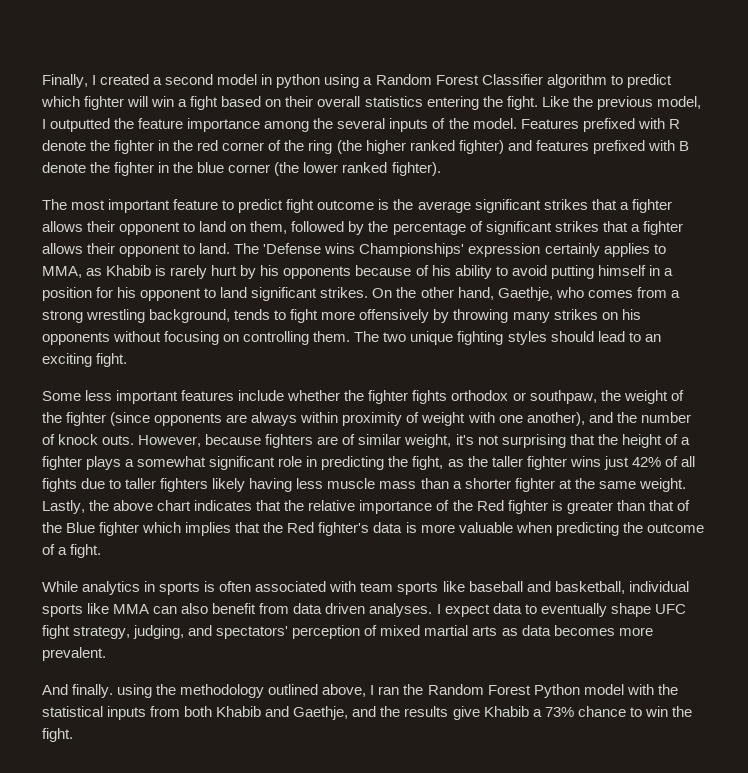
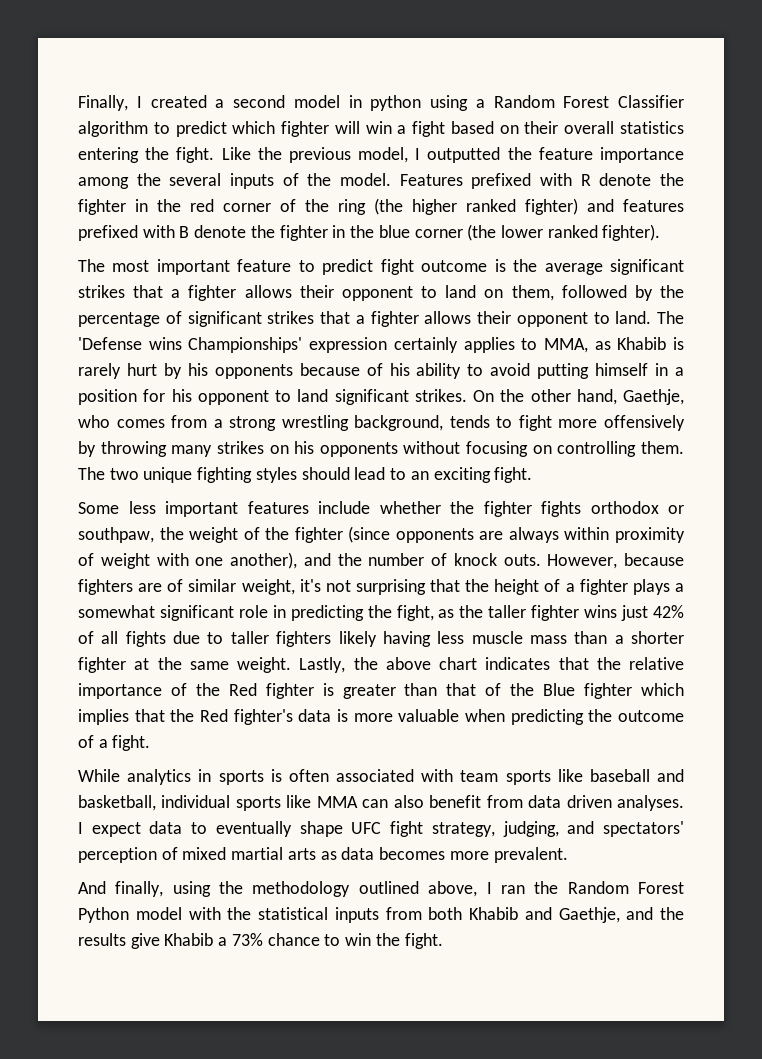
- And finally. using the methodology outlined above, I ran the Random Forest Python model with the statistical inputs from both Khabib and Gaethje, and the results give Khabib a 73% chance to win the fight.
+ And finally, using the methodology outlined above, I ran the Random Forest Python model with the statistical inputs from both Khabib and Gaethje, and the results give Khabib a 73% chance to win the fight.

